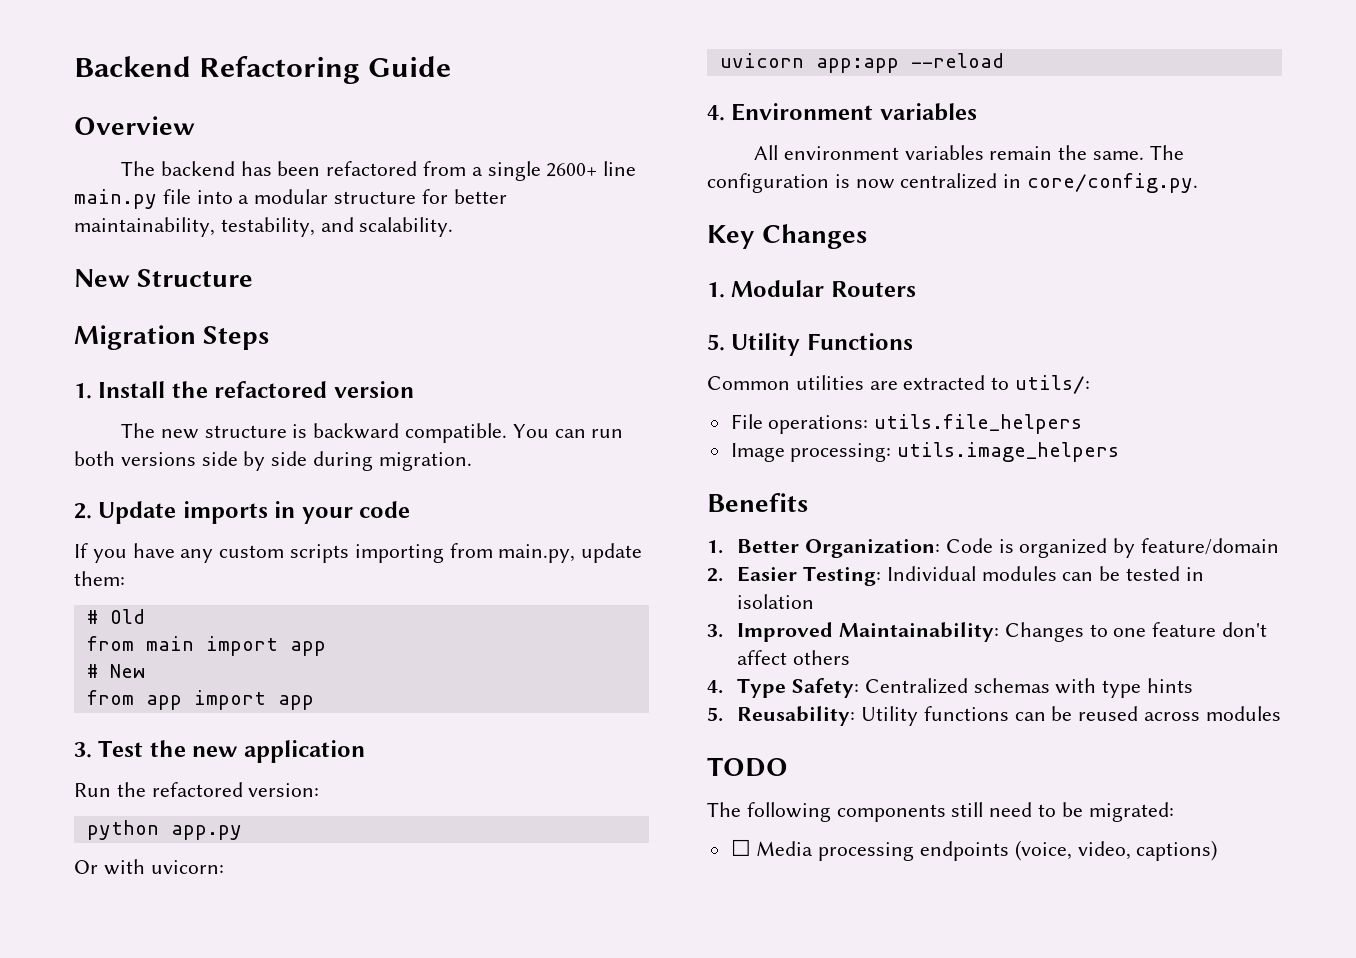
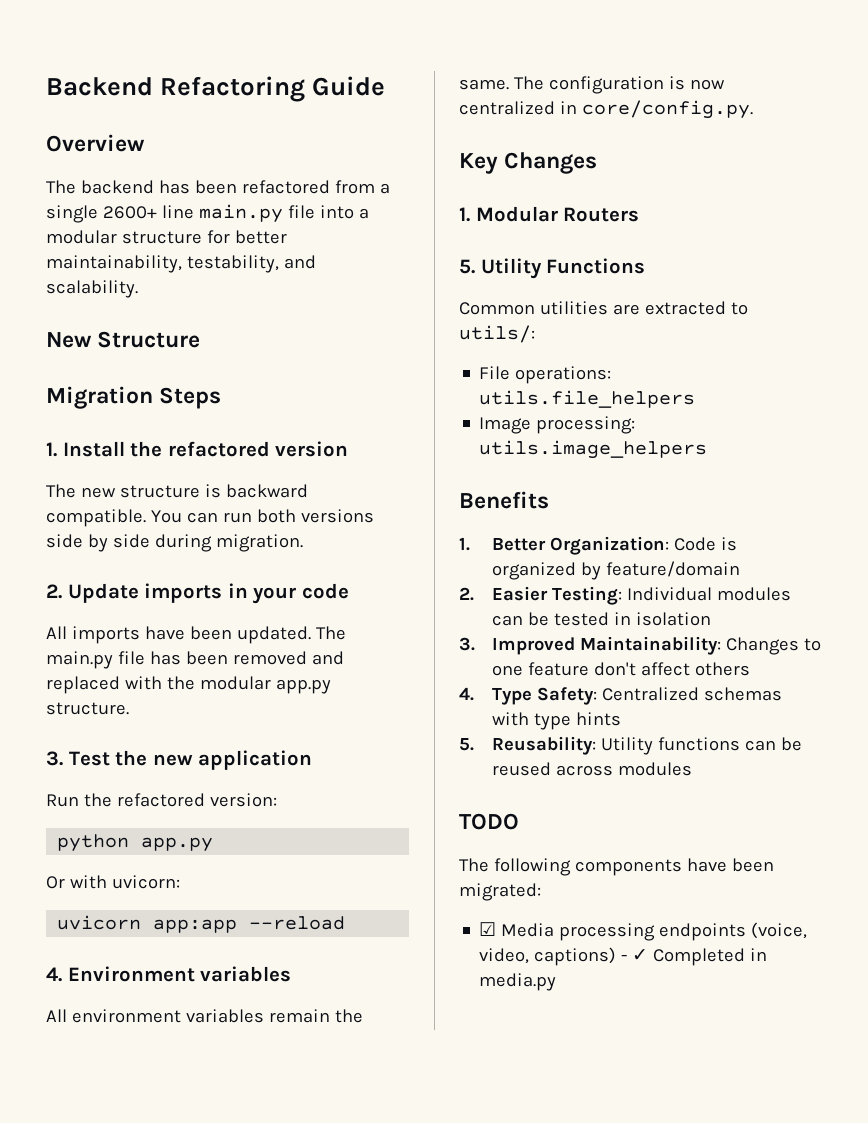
- If you have any custom scripts importing from main.py, update them:
- # Old
- from main import app
- # New
- from app import app
+ All imports have been updated. The main.py file has been removed and replaced with the modular app.py structure.
- The following components still need to be migrated:
+ The following components have been migrated:
- ☐ Media processing endpoints (voice, video, captions)
+ ☑ Media processing endpoints (voice, video, captions) - ✓ Completed in media.py

